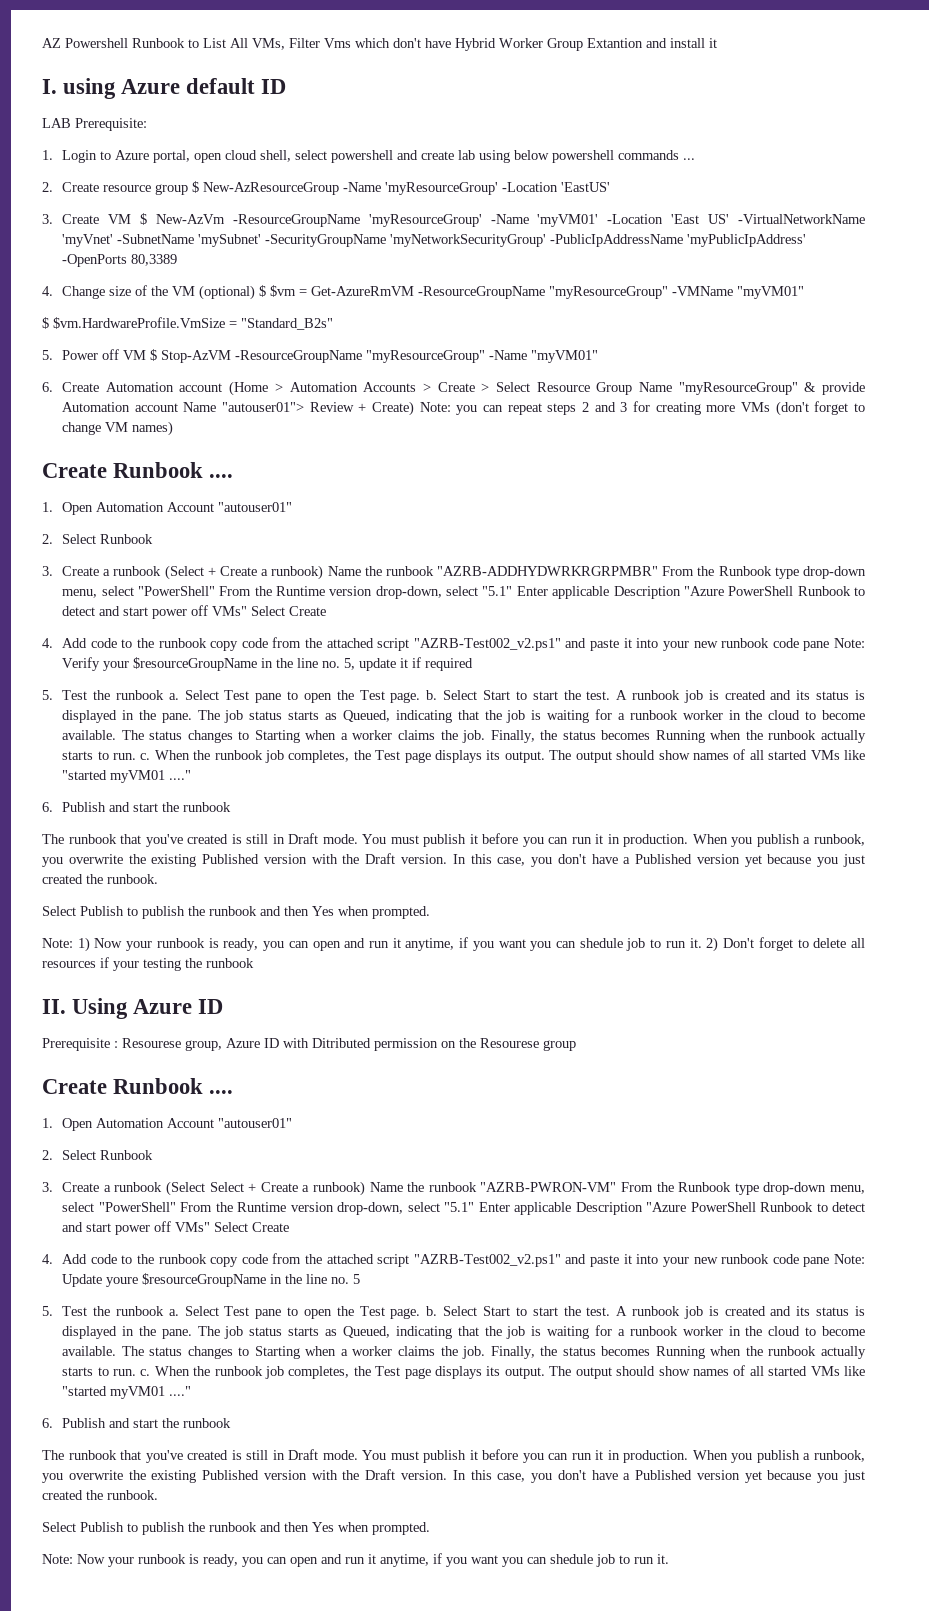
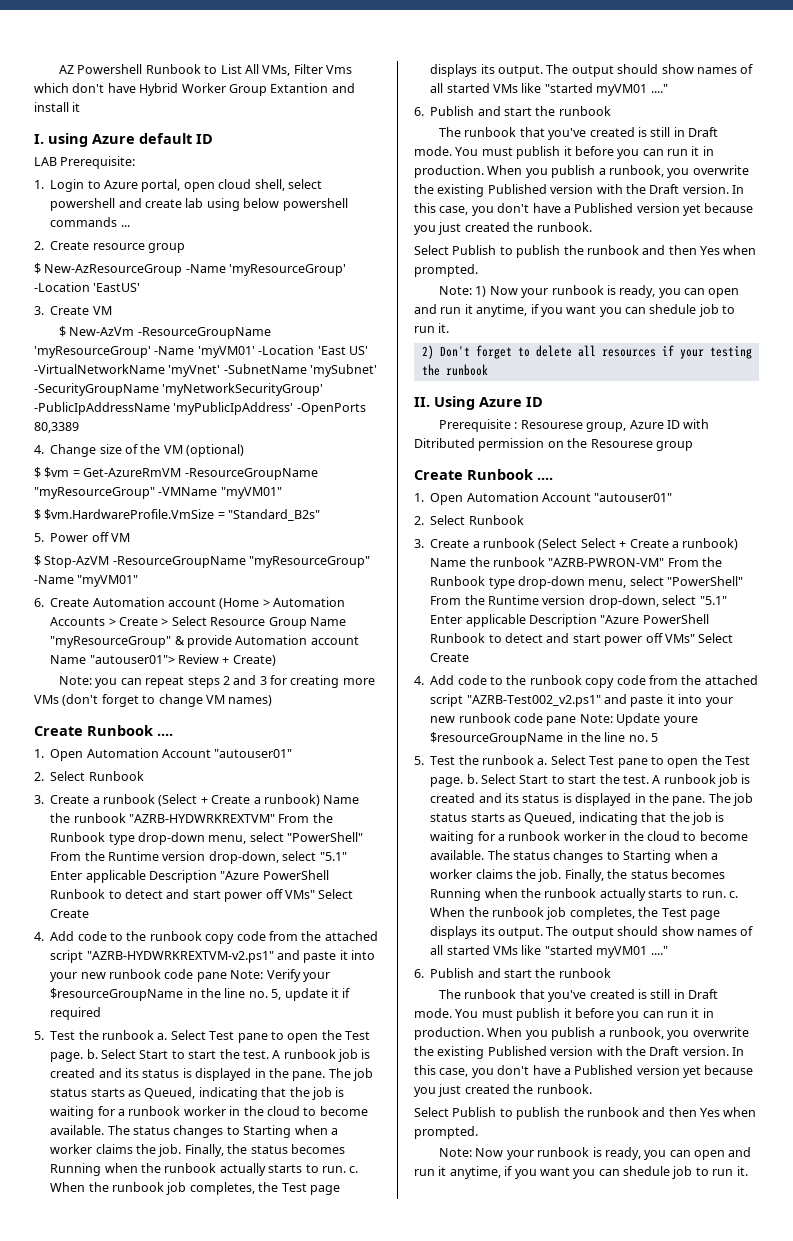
- 2. Create resource group $ New-AzResourceGroup -Name 'myResourceGroup' -Location 'EastUS'
+ 2. Create resource group
+ $ New-AzResourceGroup -Name 'myResourceGroup' -Location 'EastUS'
- 3. Create VM $ New-AzVm -ResourceGroupName 'myResourceGroup' -Name 'myVM01' -Location 'East US' -VirtualNetworkName 'myVnet' -SubnetName 'mySubnet' -SecurityGroupName 'myNetworkSecurityGroup' -PublicIpAddressName 'myPublicIpAddress' -OpenPorts 80,3389
+ 3. Create VM
+ $ New-AzVm -ResourceGroupName 'myResourceGroup' -Name 'myVM01' -Location 'East US' -VirtualNetworkName 'myVnet' -SubnetName 'mySubnet' -SecurityGroupName 'myNetworkSecurityGroup' -PublicIpAddressName 'myPublicIpAddress' -OpenPorts 80,3389
- 4. Change size of the VM (optional) $ $vm = Get-AzureRmVM -ResourceGroupName "myResourceGroup" -VMName "myVM01"
+ 4. Change size of the VM (optional)
+ $ $vm = Get-AzureRmVM -ResourceGroupName "myResourceGroup" -VMName "myVM01"
- 5. Power off VM $ Stop-AzVM -ResourceGroupName "myResourceGroup" -Name "myVM01"
+ 5. Power off VM
+ $ Stop-AzVM -ResourceGroupName "myResourceGroup" -Name "myVM01"
- 6. Create Automation account (Home > Automation Accounts > Create > Select Resource Group Name "myResourceGroup" & provide Automation account Name "autouser01"> Review + Create) Note: you can repeat steps 2 and 3 for creating more VMs (don't forget to change VM names)
+ 6. Create Automation account (Home > Automation Accounts > Create > Select Resource Group Name "myResourceGroup" & provide Automation account Name "autouser01"> Review + Create)
+ Note: you can repeat steps 2 and 3 for creating more VMs (don't forget to change VM names)
- 3. Create a runbook (Select + Create a runbook) Name the runbook "AZRB-ADDHYDWRKRGRPMBR" From the Runbook type drop-down menu, select "PowerShell" From the Runtime version drop-down, select "5.1" Enter applicable Description "Azure PowerShell Runbook to detect and start power off VMs" Select Create
+ 3. Create a runbook (Select + Create a runbook) Name the runbook "AZRB-HYDWRKREXTVM" From the Runbook type drop-down menu, select "PowerShell" From the Runtime version drop-down, select "5.1" Enter applicable Description "Azure PowerShell Runbook to detect and start power off VMs" Select Create
- 4. Add code to the runbook copy code from the attached script "AZRB-Test002_v2.ps1" and paste it into your new runbook code pane Note: Verify your $resourceGroupName in the line no. 5, update it if required
+ 4. Add code to the runbook copy code from the attached script "AZRB-HYDWRKREXTVM-v2.ps1" and paste it into your new runbook code pane Note: Verify your $resourceGroupName in the line no. 5, update it if required
- Note: 1) Now your runbook is ready, you can open and run it anytime, if you want you can shedule job to run it. 2) Don't forget to delete all resources if your testing the runbook
+ Note: 1) Now your runbook is ready, you can open and run it anytime, if you want you can shedule job to run it.
+ 2) Don't forget to delete all resources if your testing the runbook

